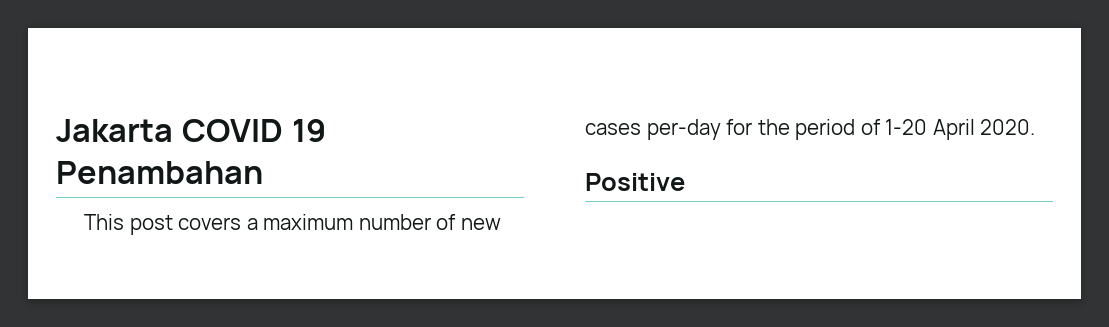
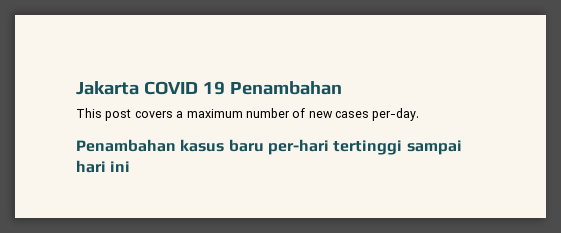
- This post covers a maximum number of new cases per-day for the period of 1-20 April 2020.
- Positive
+ This post covers a maximum number of new cases per-day.
+ Penambahan kasus baru per-hari tertinggi sampai hari ini

